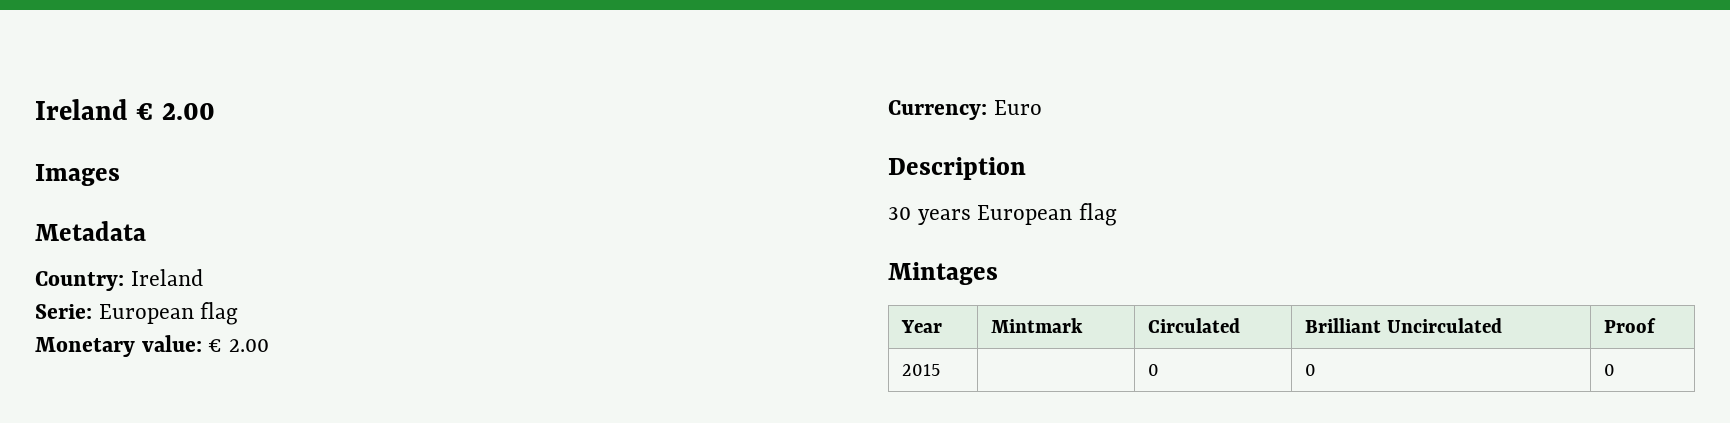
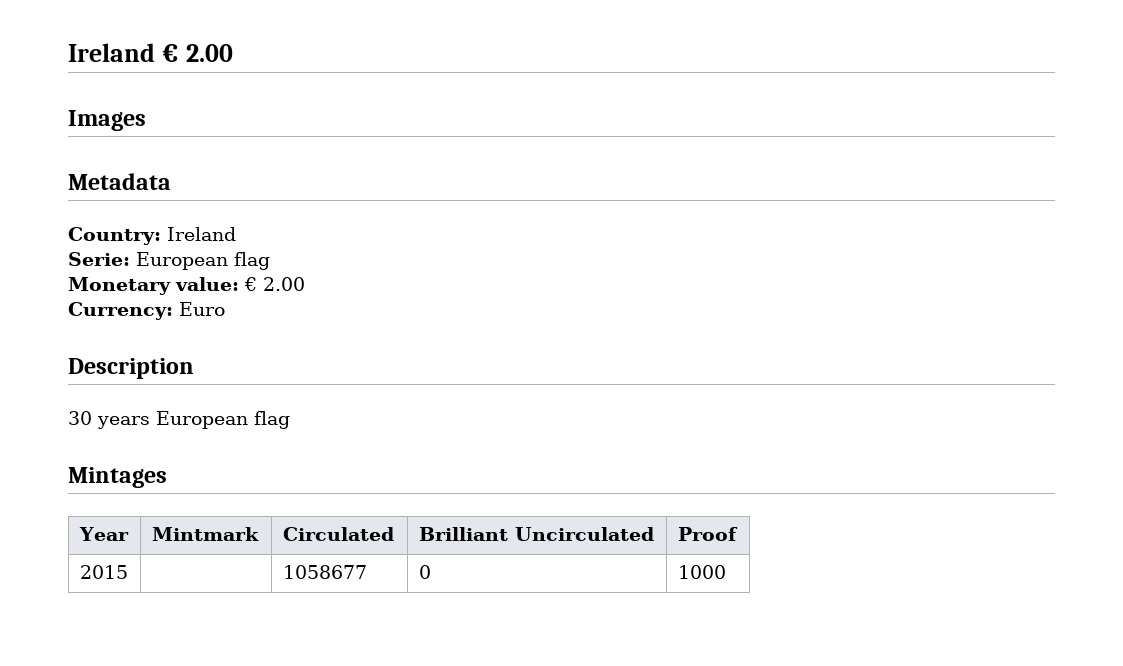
- 2015 | | 0 | 0 | 0
+ 2015 | | 1058677 | 0 | 1000

